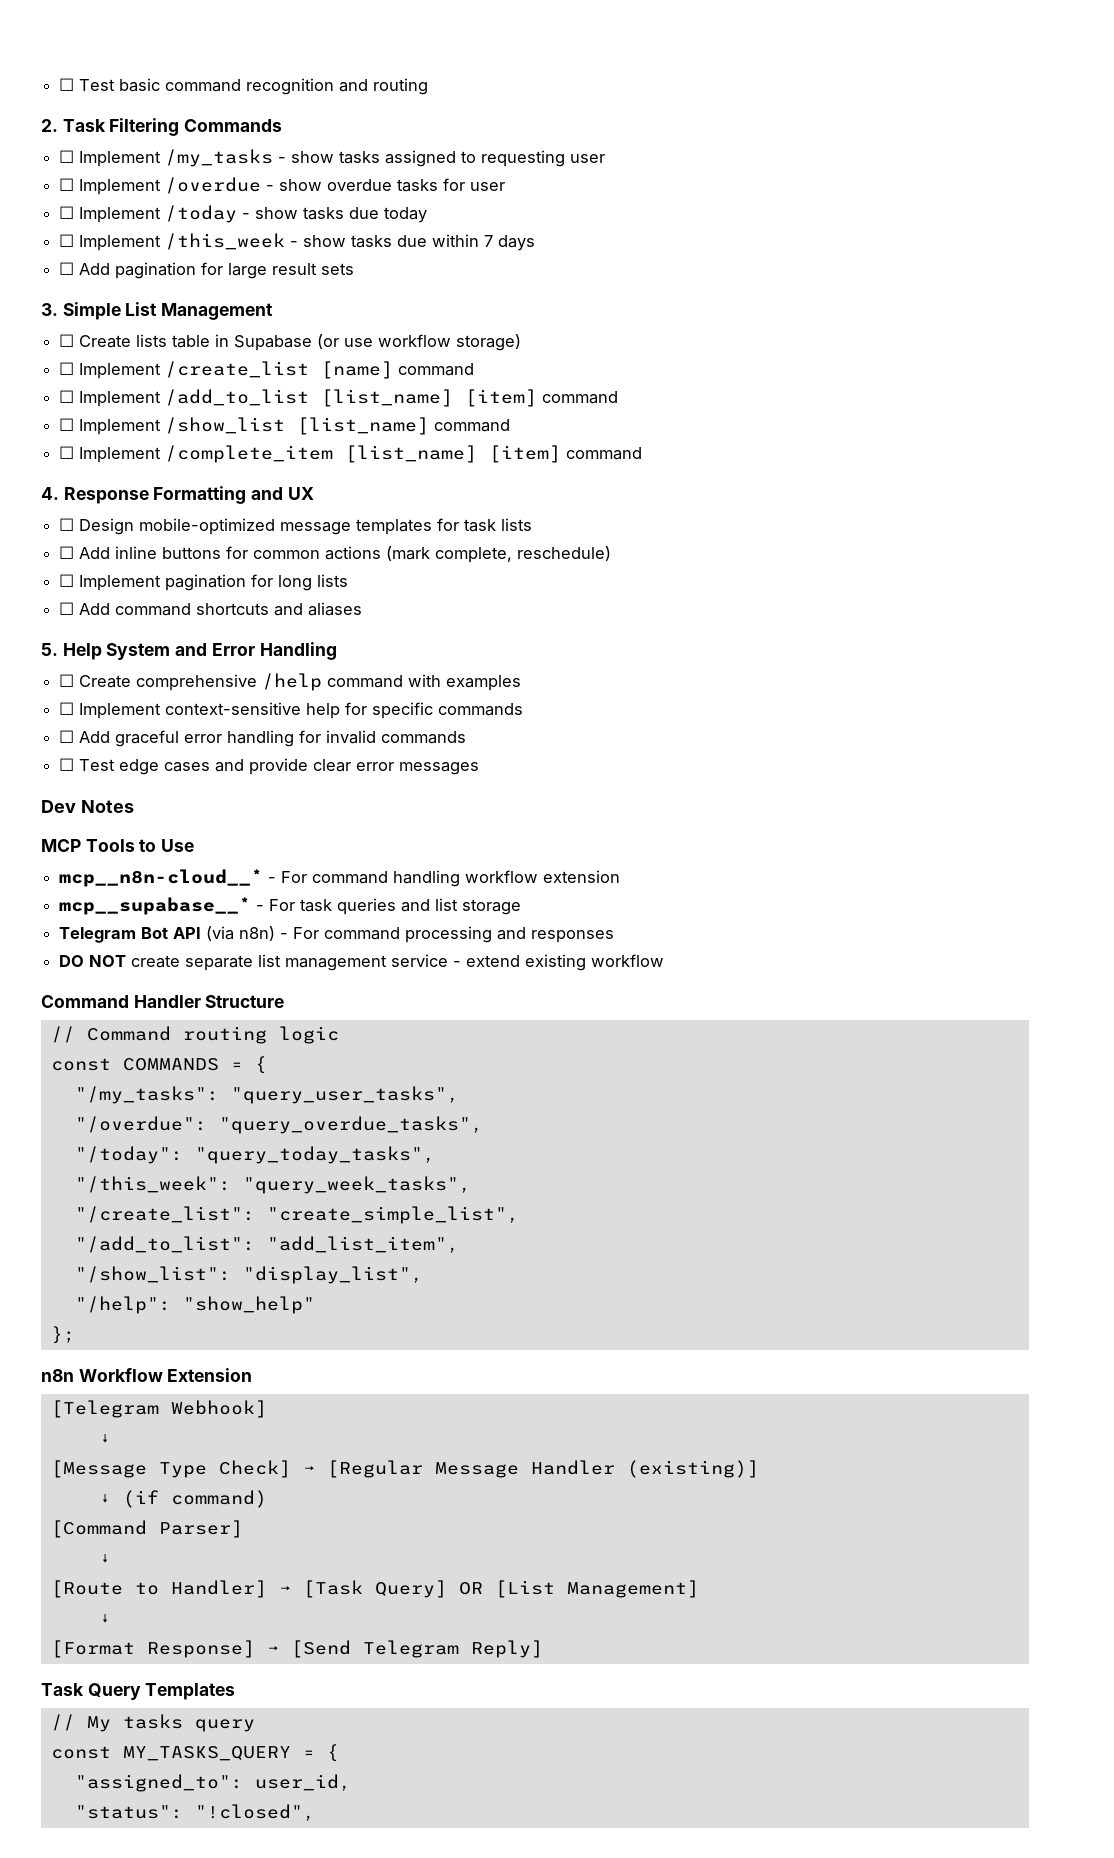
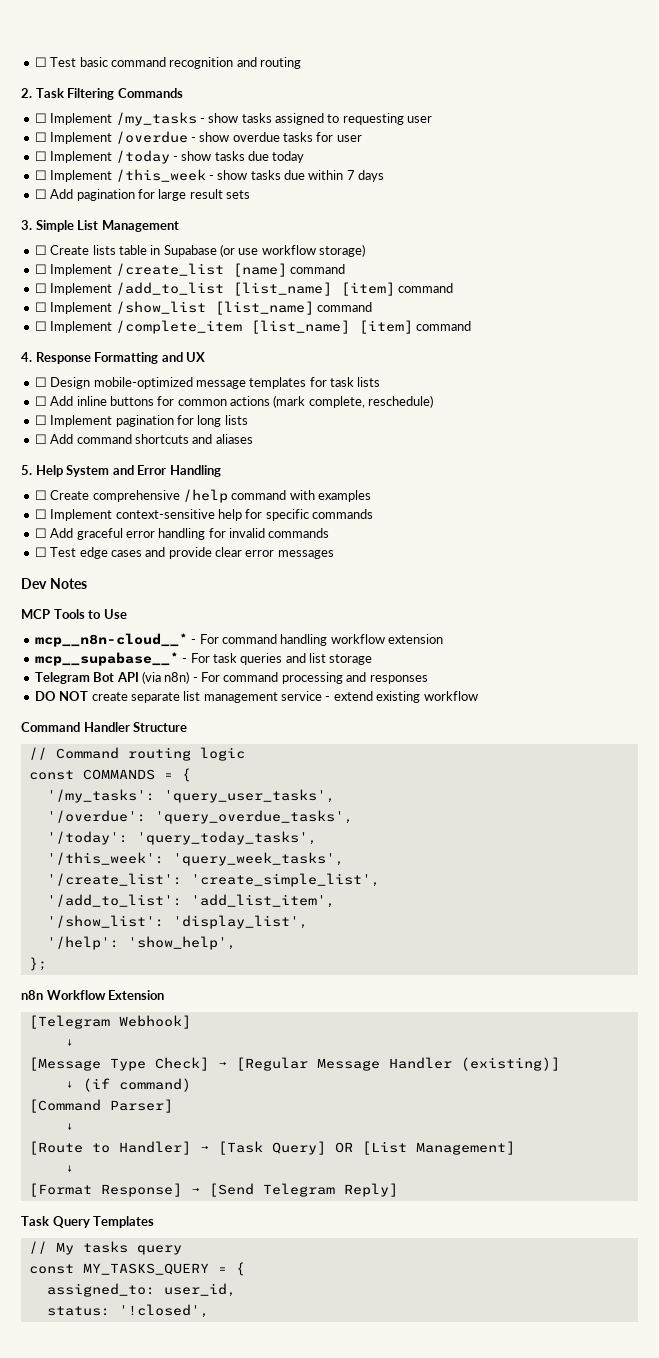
- "/my_tasks": "query_user_tasks",
- "/overdue": "query_overdue_tasks",
- "/today": "query_today_tasks",
- "/this_week": "query_week_tasks",
- "/create_list": "create_simple_list",
- "/add_to_list": "add_list_item",
- "/show_list": "display_list",
- "/help": "show_help"
+ '/my_tasks': 'query_user_tasks',
+ '/overdue': 'query_overdue_tasks',
+ '/today': 'query_today_tasks',
+ '/this_week': 'query_week_tasks',
+ '/create_list': 'create_simple_list',
+ '/add_to_list': 'add_list_item',
+ '/show_list': 'display_list',
+ '/help': 'show_help',
- "assigned_to": user_id,
+ assigned_to: user_id,
- "status": "!closed",
+ status: '!closed',

